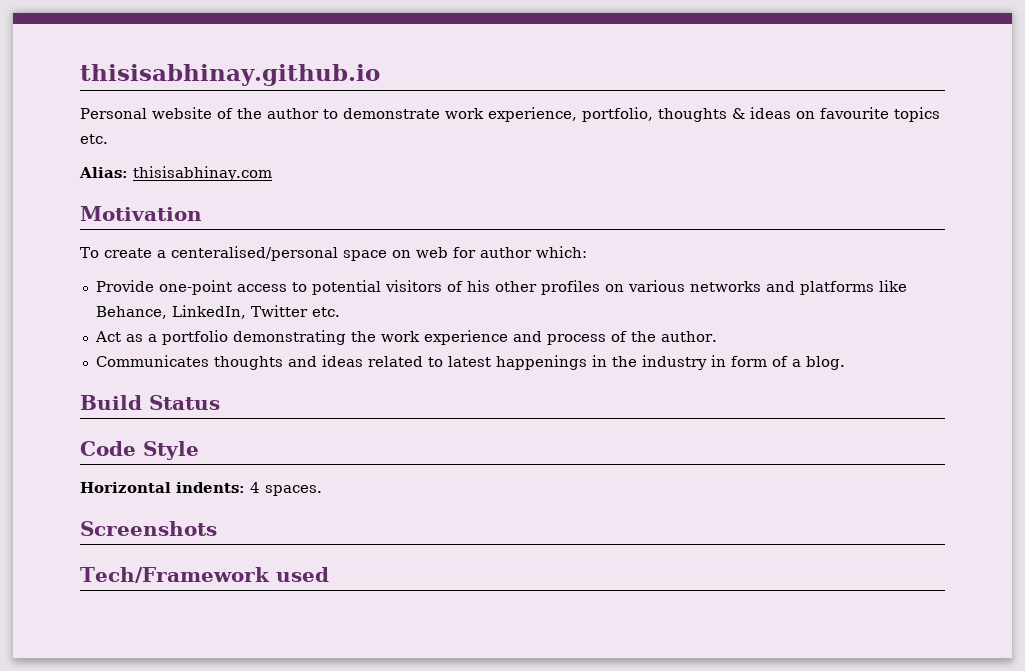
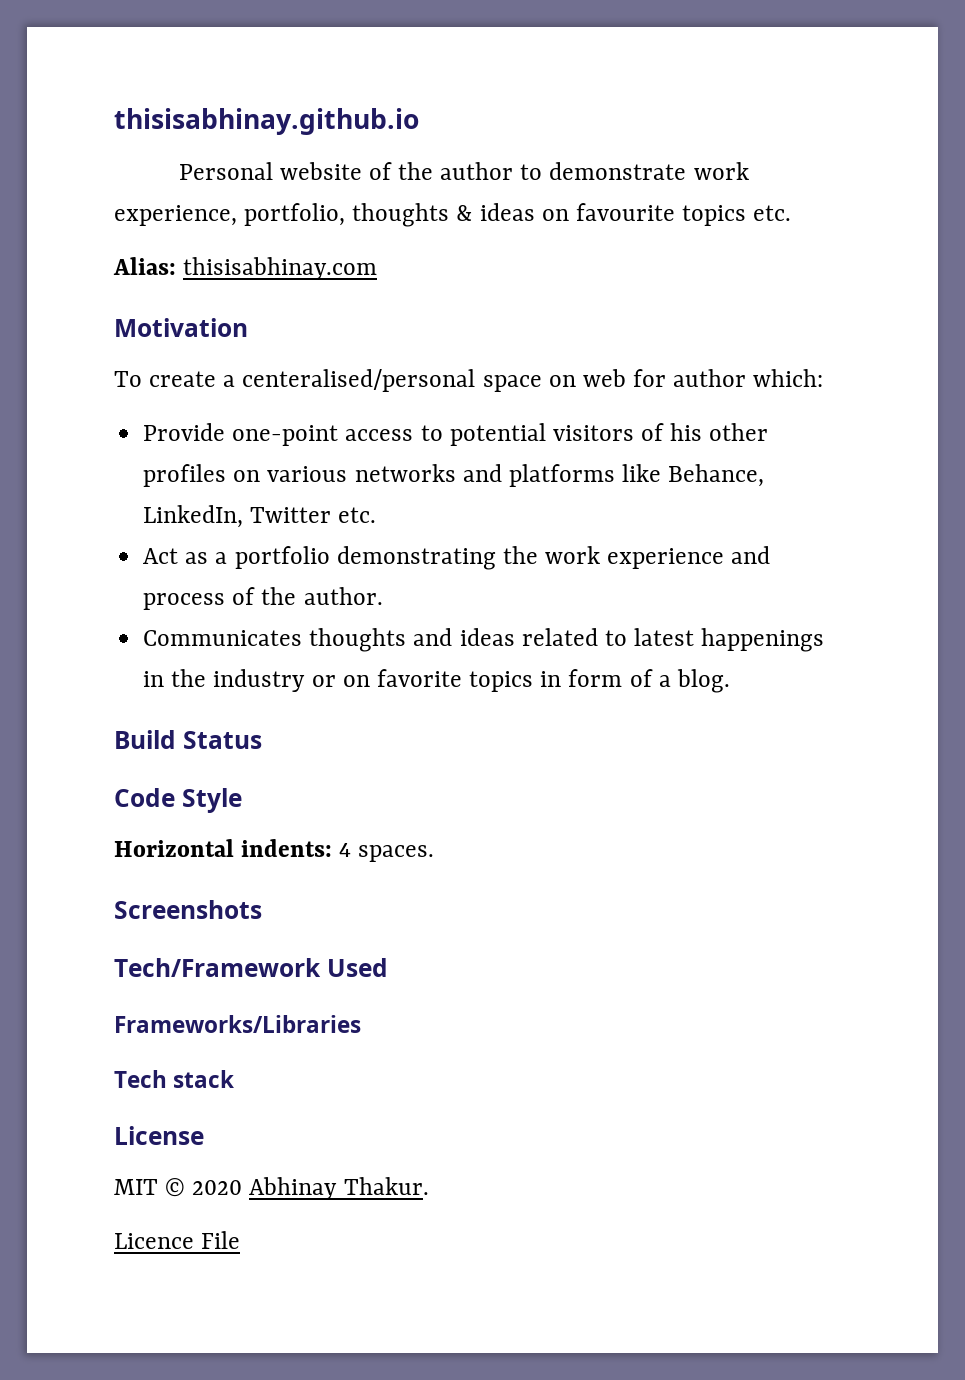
- Communicates thoughts and ideas related to latest happenings in the industry in form of a blog.
+ Communicates thoughts and ideas related to latest happenings in the industry or on favorite topics in form of a blog.
- Tech/Framework used
+ Tech/Framework Used
+ Frameworks/Libraries
+ Tech stack
+ License
+ MIT © 2020 Abhinay Thakur.
+ Licence File

